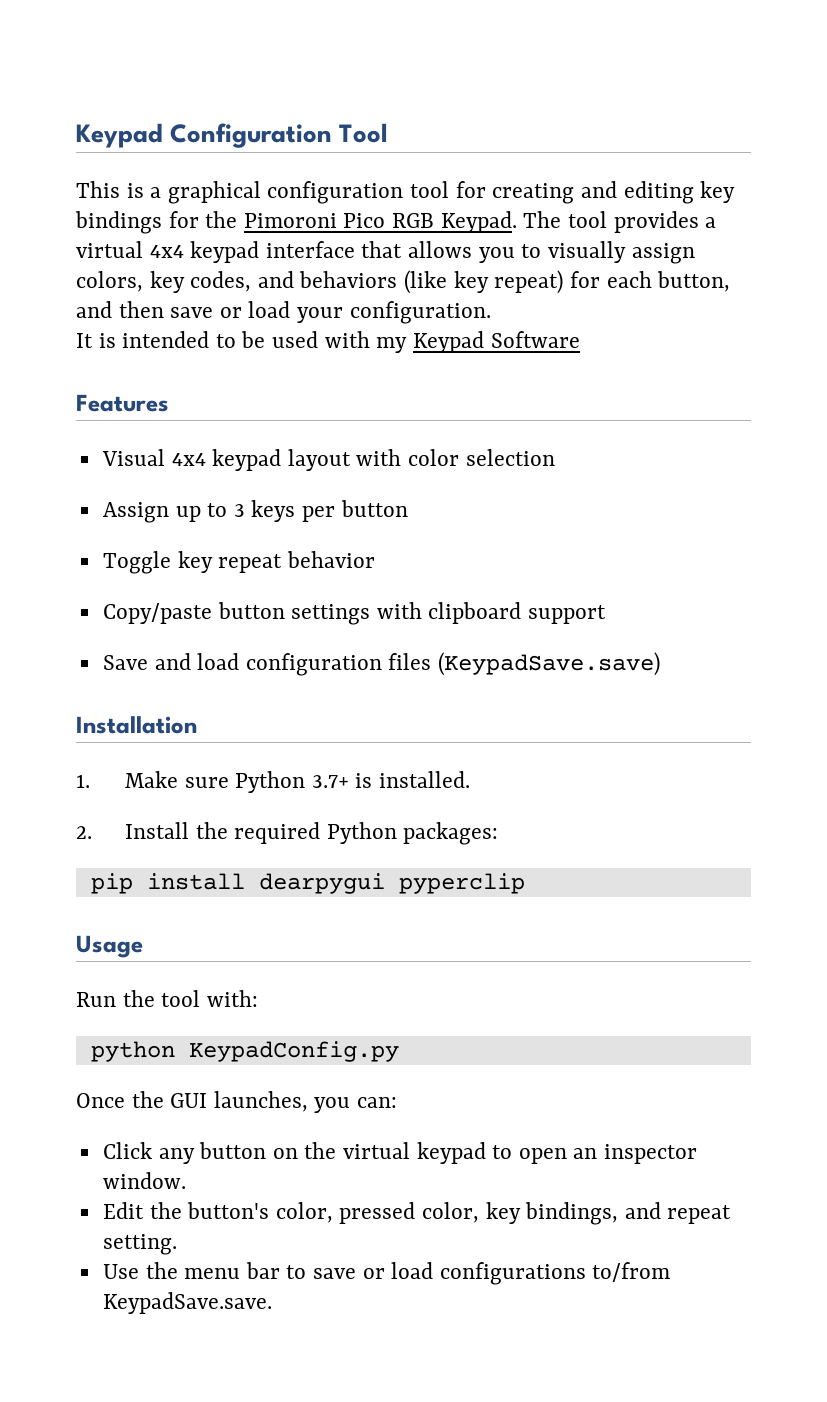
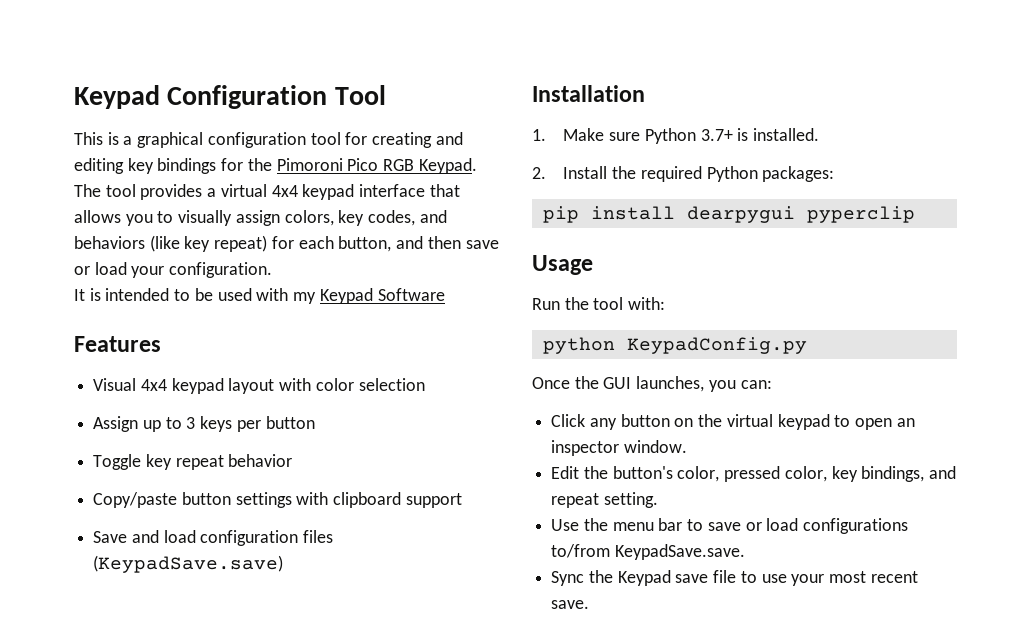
+ Sync the Keypad save file to use your most recent save.

